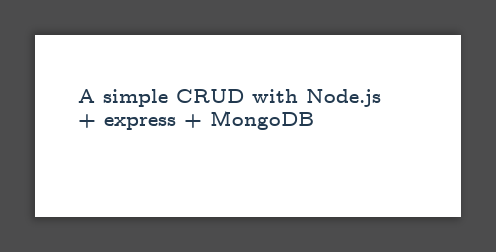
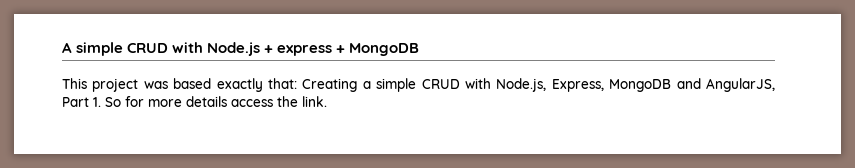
+ This project was based exactly that: Creating a simple CRUD with Node.js, Express, MongoDB and AngularJS, Part 1. So for more details access the link.

